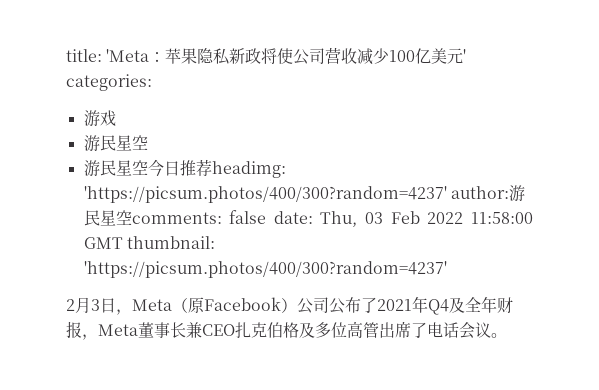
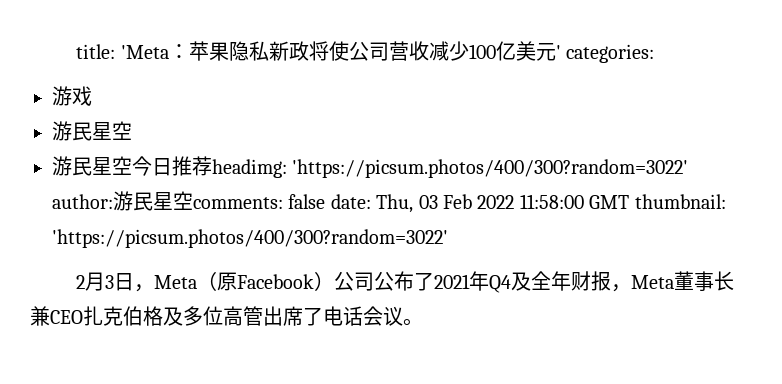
- 游民星空今日推荐headimg: 'https://picsum.photos/400/300?random=4237' author:游民星空comments: false date: Thu, 03 Feb 2022 11:58:00 GMT thumbnail: 'https://picsum.photos/400/300?random=4237'
+ 游民星空今日推荐headimg: 'https://picsum.photos/400/300?random=3022' author:游民星空comments: false date: Thu, 03 Feb 2022 11:58:00 GMT thumbnail: 'https://picsum.photos/400/300?random=3022'

